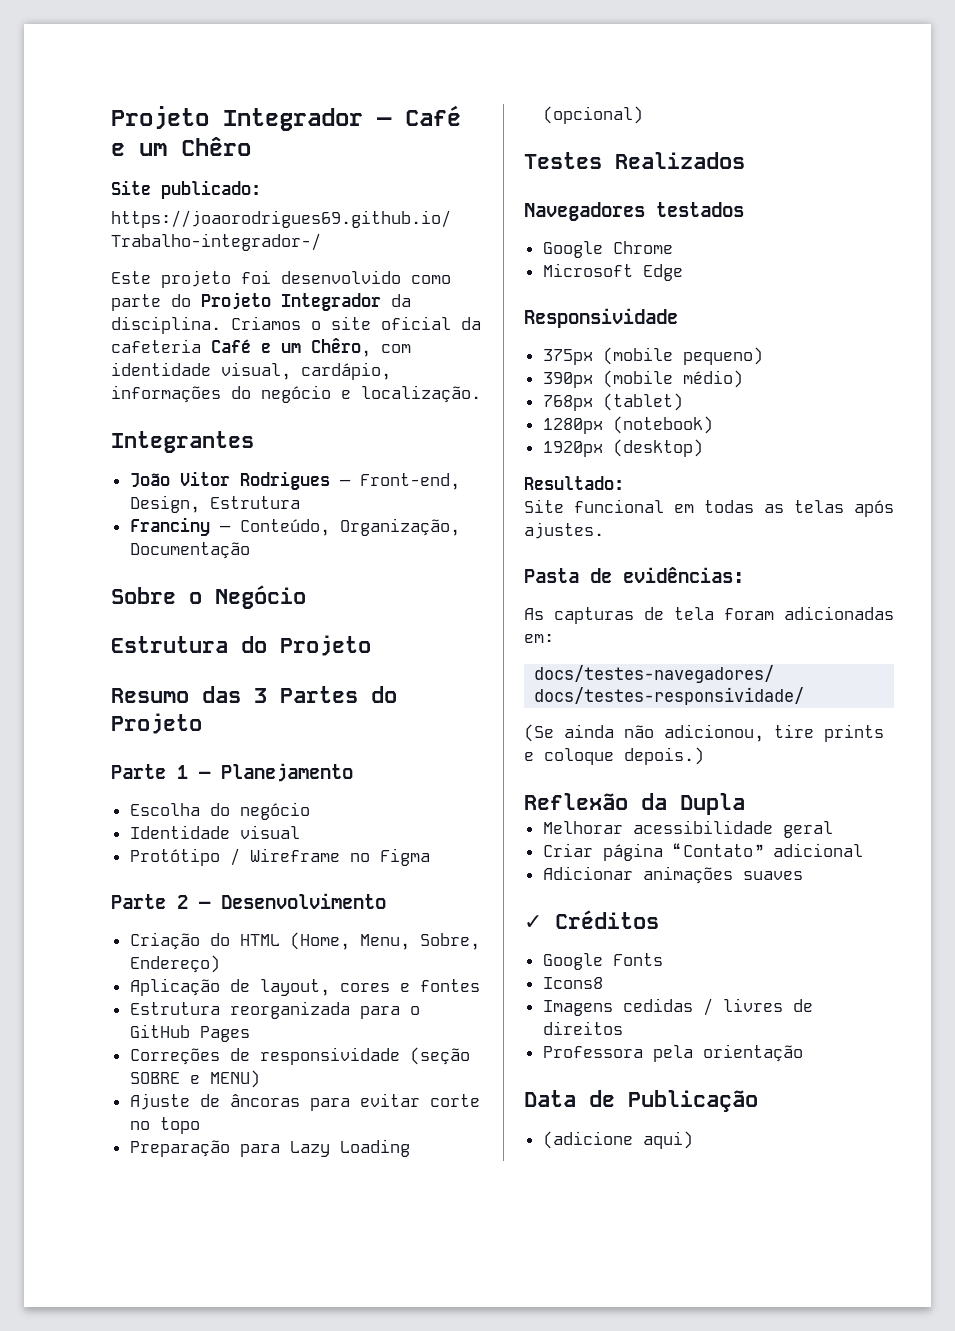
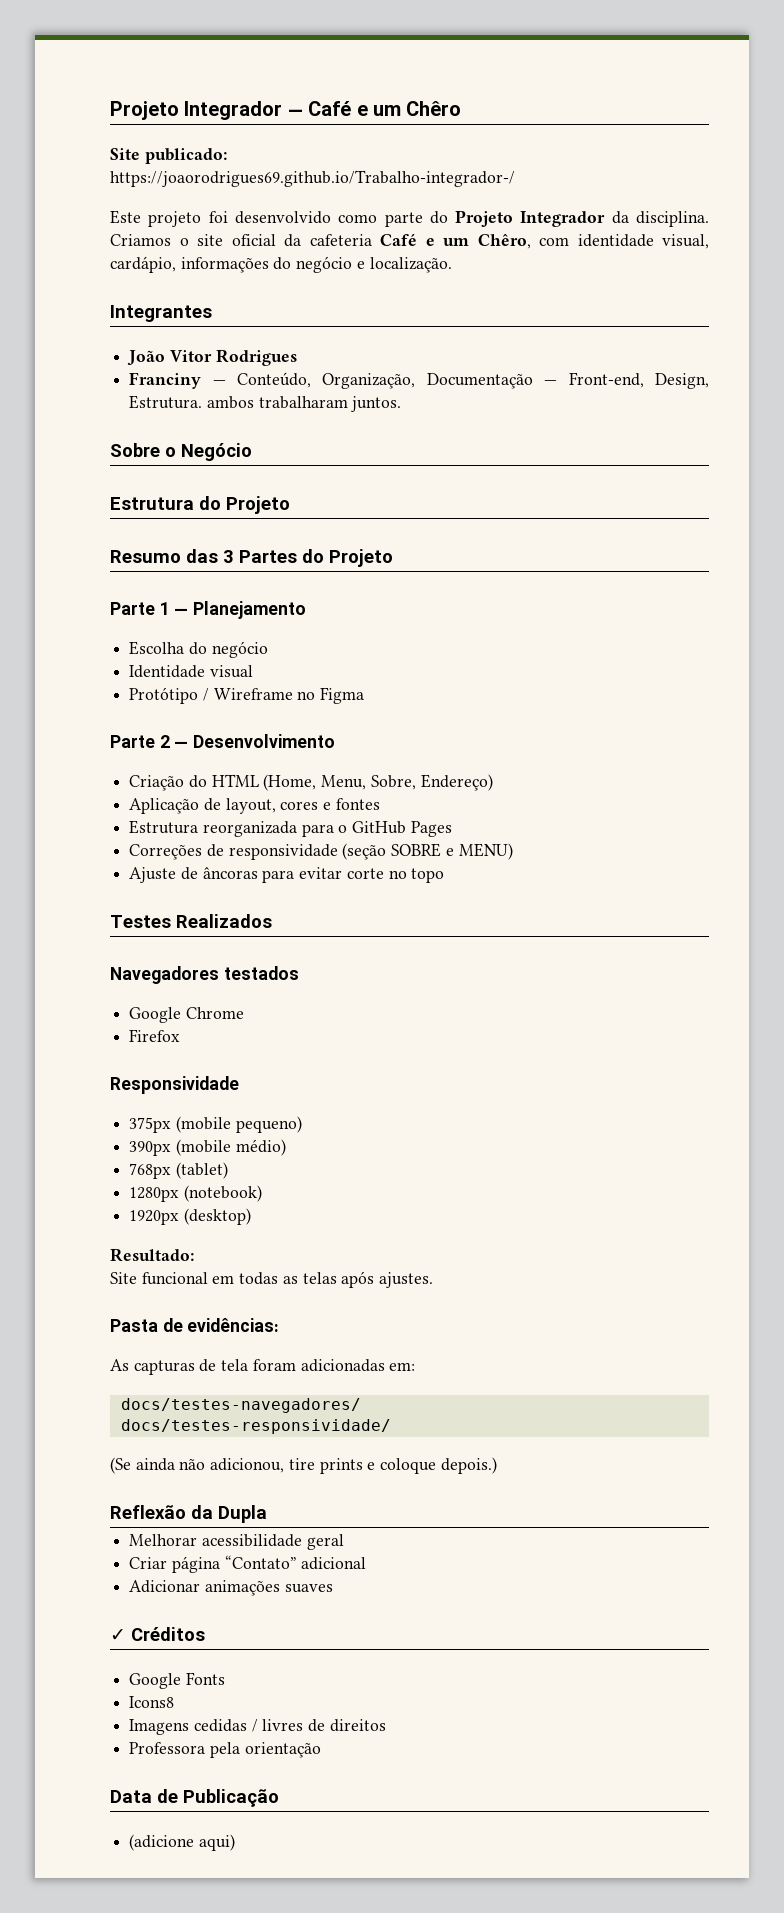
- João Vitor Rodrigues — Front-end, Design, Estrutura
+ João Vitor Rodrigues
- Franciny — Conteúdo, Organização, Documentação
+ Franciny — Conteúdo, Organização, Documentação — Front-end, Design, Estrutura. ambos trabalharam juntos.
- Preparação para Lazy Loading (opcional)
- Microsoft Edge
+ Firefox

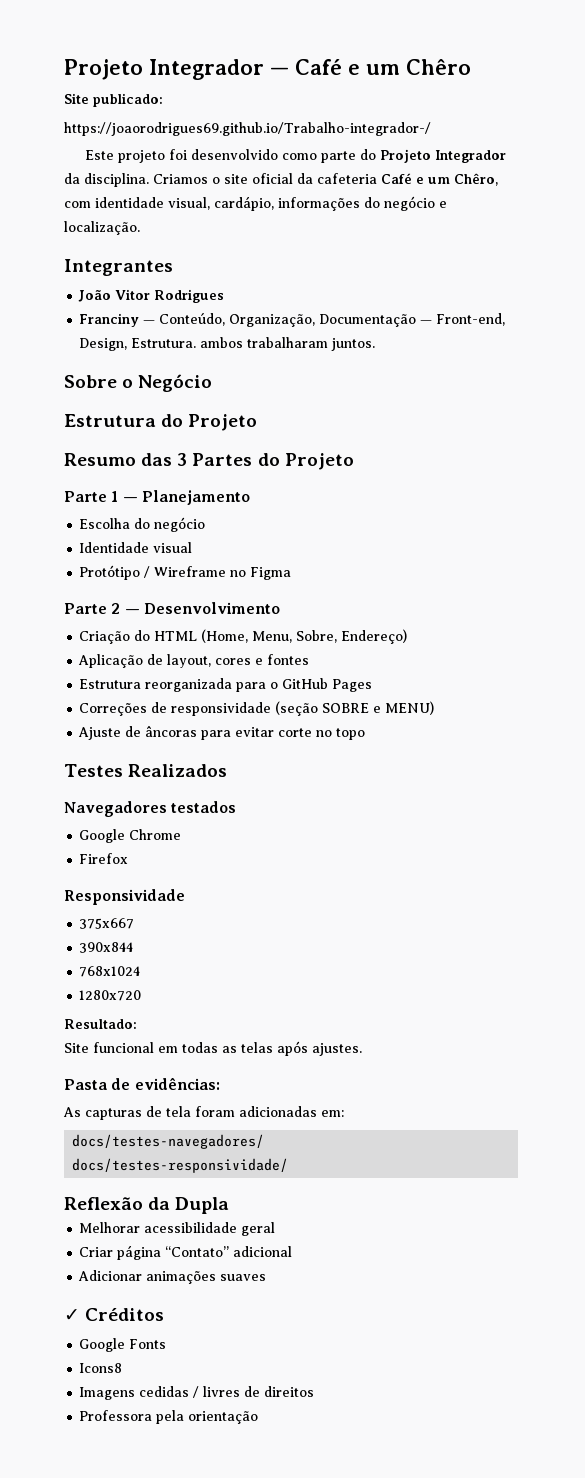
- 375px (mobile pequeno)
- 390px (mobile médio)
- 768px (tablet)
- 1280px (notebook)
- 1920px (desktop)
+ 375x667
+ 390x844
+ 768x1024
+ 1280x720
- (Se ainda não adicionou, tire prints e coloque depois.)
- Data de Publicação
- (adicione aqui)

